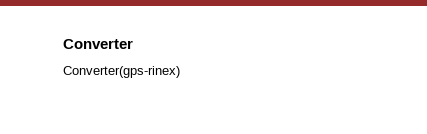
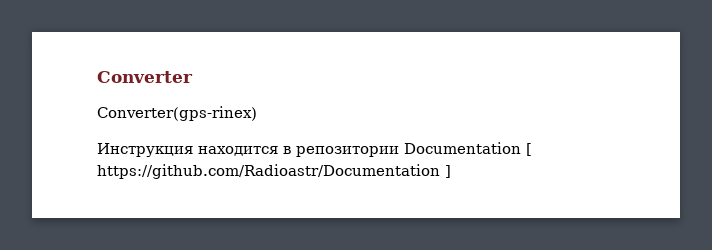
+ Инструкция находится в репозитории Documentation [ https://github.com/Radioastr/Documentation ]

